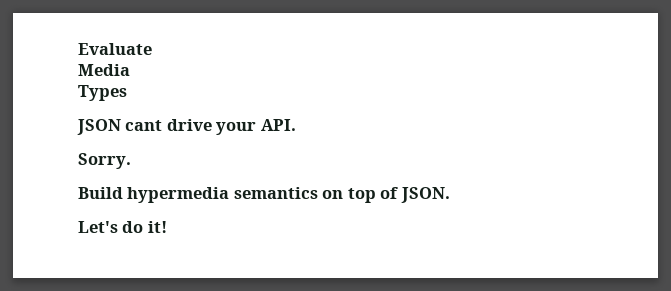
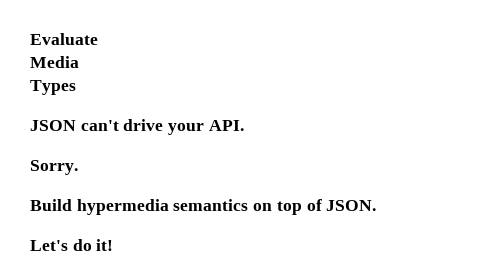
- JSON cant drive your API.
+ JSON can't drive your API.

